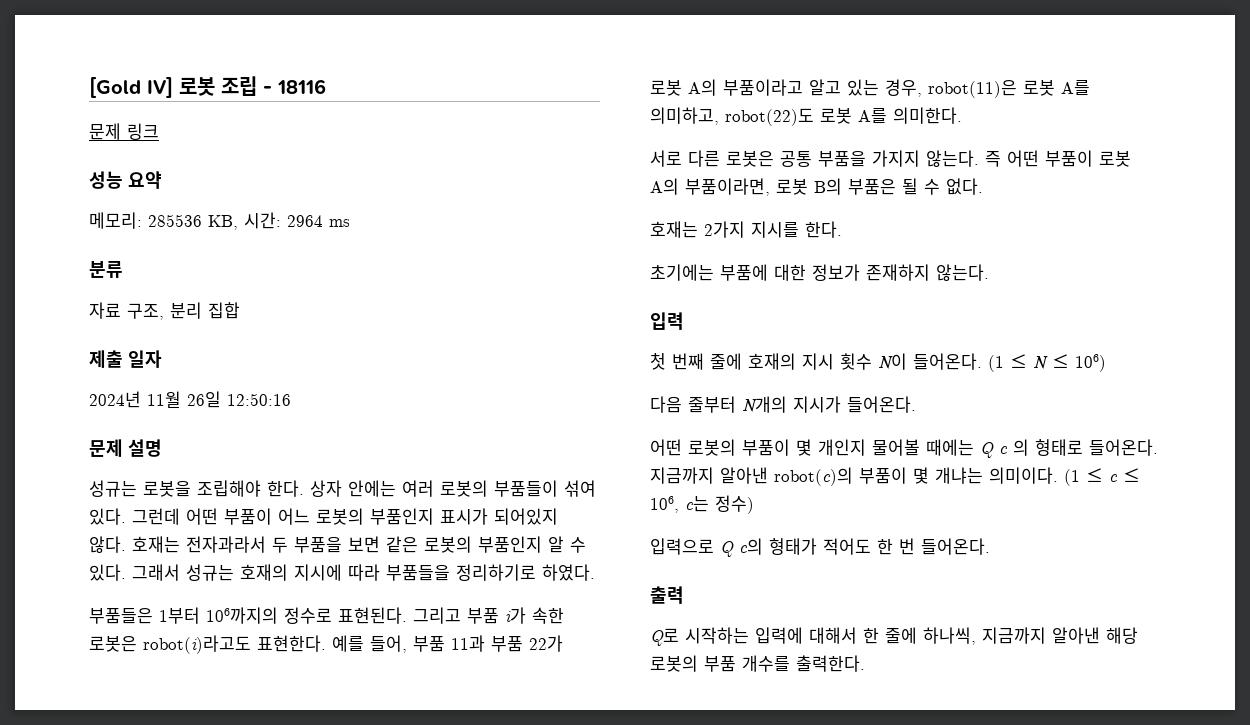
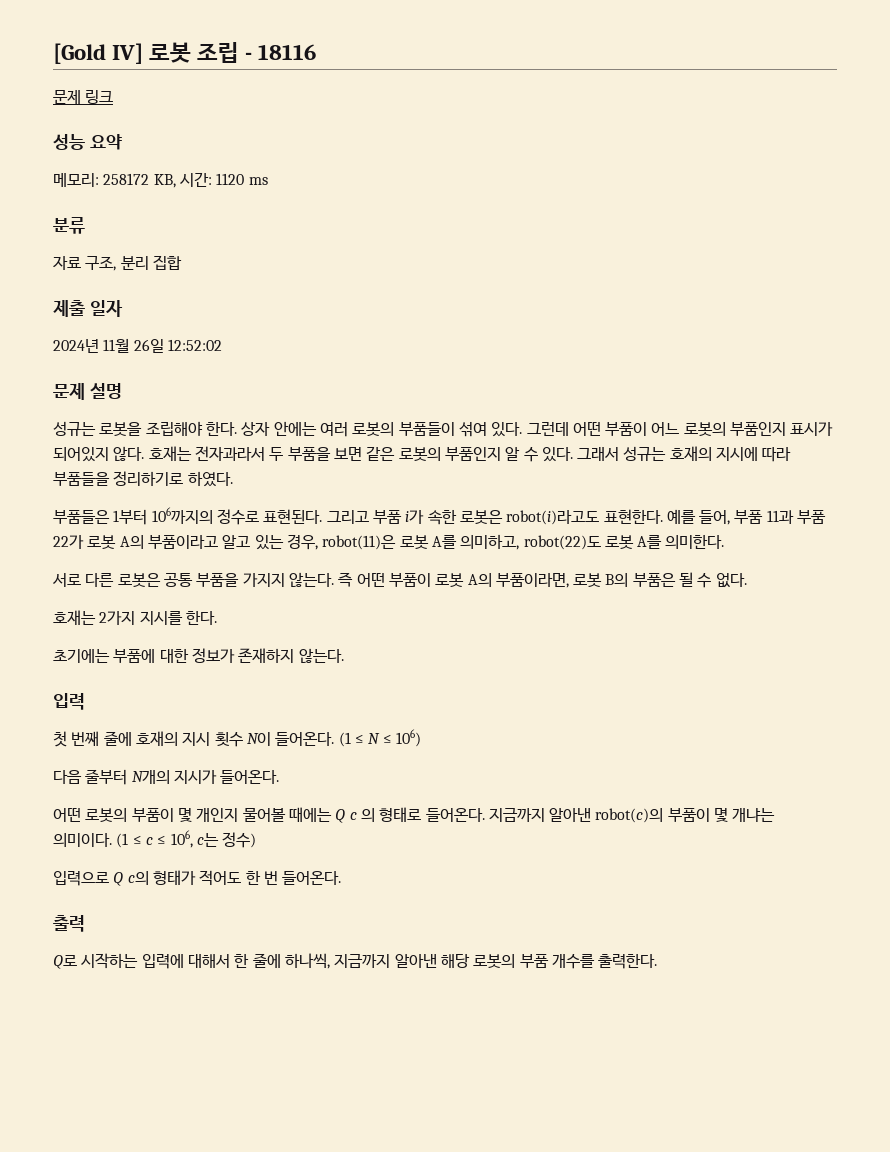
- 메모리: 285536 KB, 시간: 2964 ms
+ 메모리: 258172 KB, 시간: 1120 ms
- 2024년 11월 26일 12:50:16
+ 2024년 11월 26일 12:52:02

